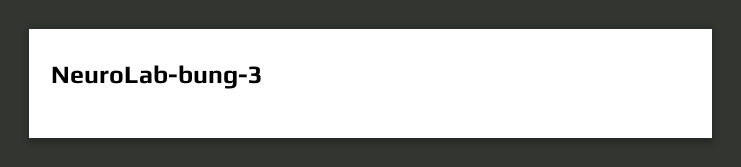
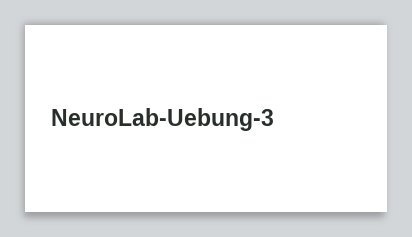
- NeuroLab-bung-3
+ NeuroLab-Uebung-3

